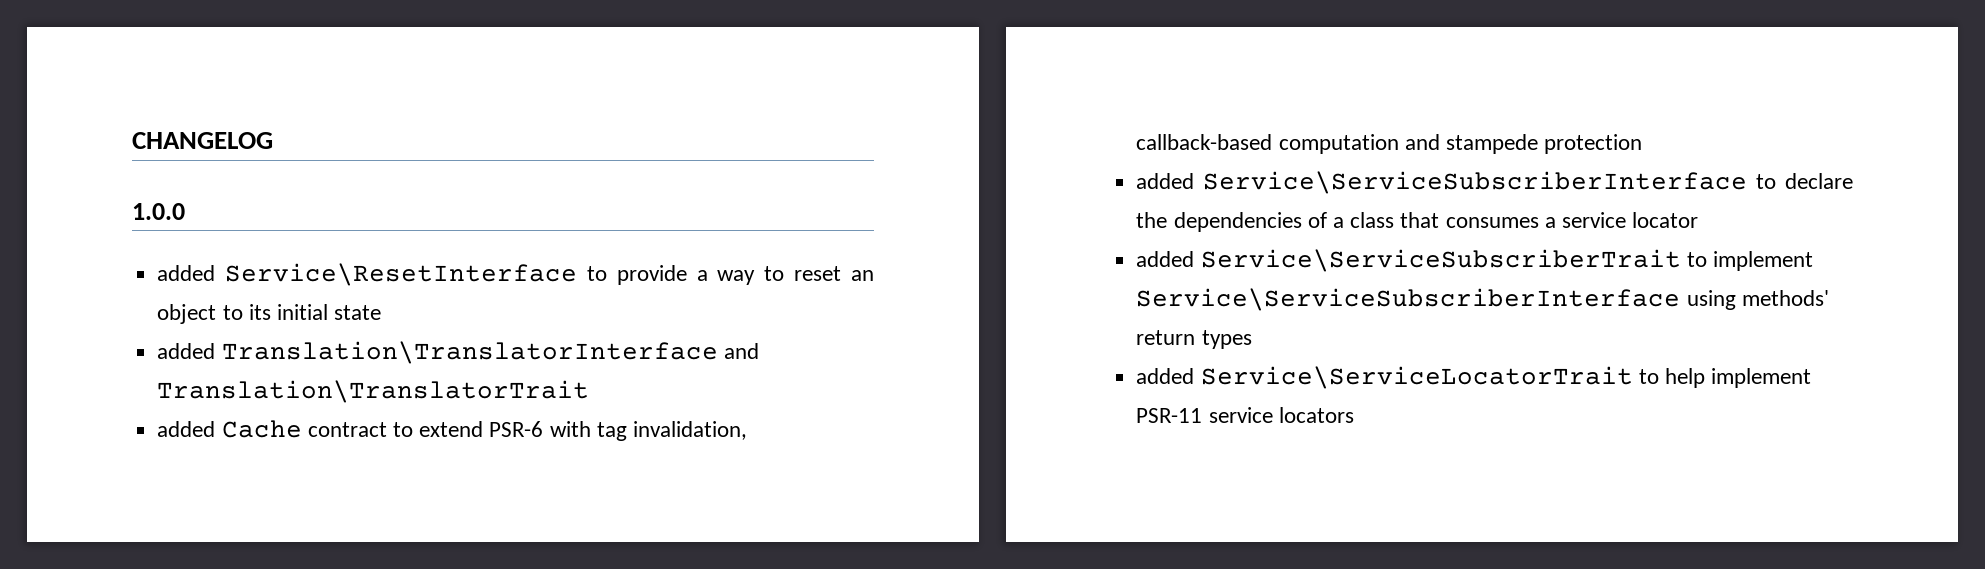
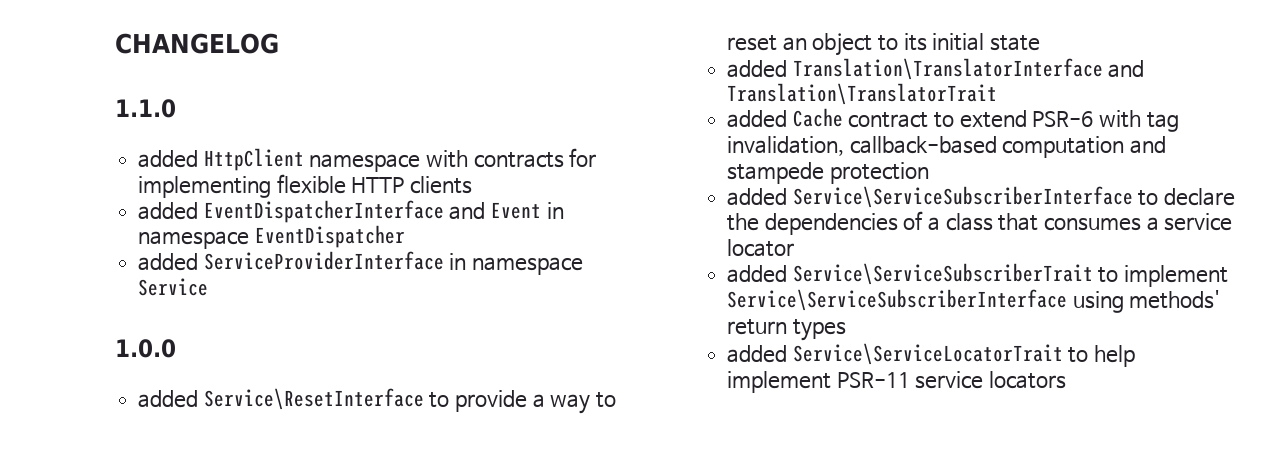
+ 1.1.0
+ added HttpClient namespace with contracts for implementing flexible HTTP clients
+ added EventDispatcherInterface and Event in namespace EventDispatcher
+ added ServiceProviderInterface in namespace Service

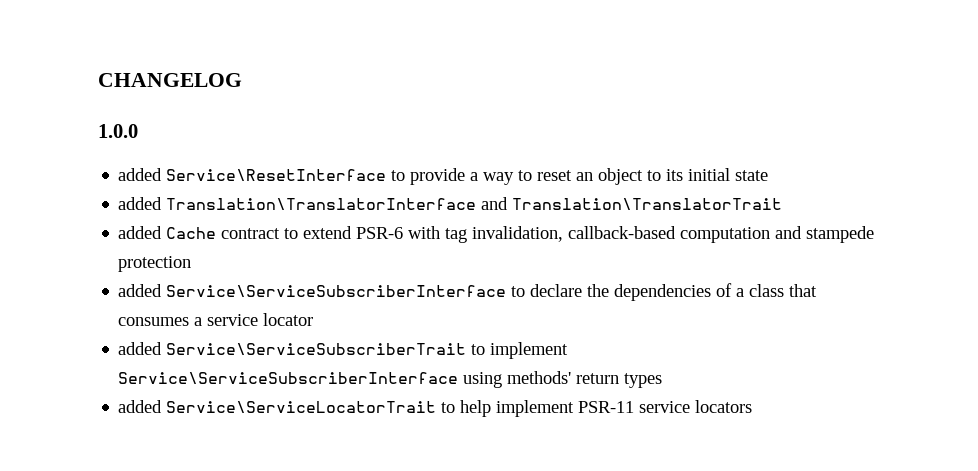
- 1.1.0
- added HttpClient namespace with contracts for implementing flexible HTTP clients
- added EventDispatcherInterface and Event in namespace EventDispatcher
- added ServiceProviderInterface in namespace Service

